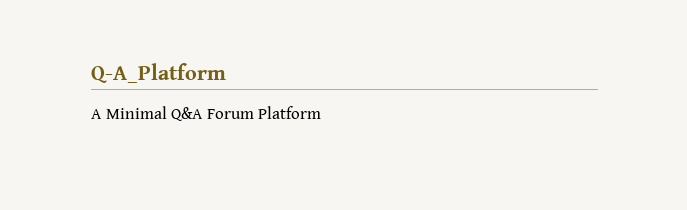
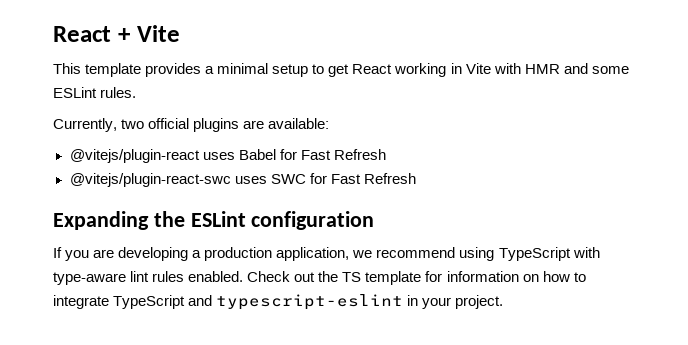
- Q-A_Platform
- A Minimal Q&A Forum Platform
+ React + Vite
+ This template provides a minimal setup to get React working in Vite with HMR and some ESLint rules.
+ Currently, two official plugins are available:
+ @vitejs/plugin-react uses Babel for Fast Refresh
+ @vitejs/plugin-react-swc uses SWC for Fast Refresh
+ Expanding the ESLint configuration
+ If you are developing a production application, we recommend using TypeScript with type-aware lint rules enabled. Check out the TS template for information on how to integrate TypeScript and typescript-eslint in your project.

